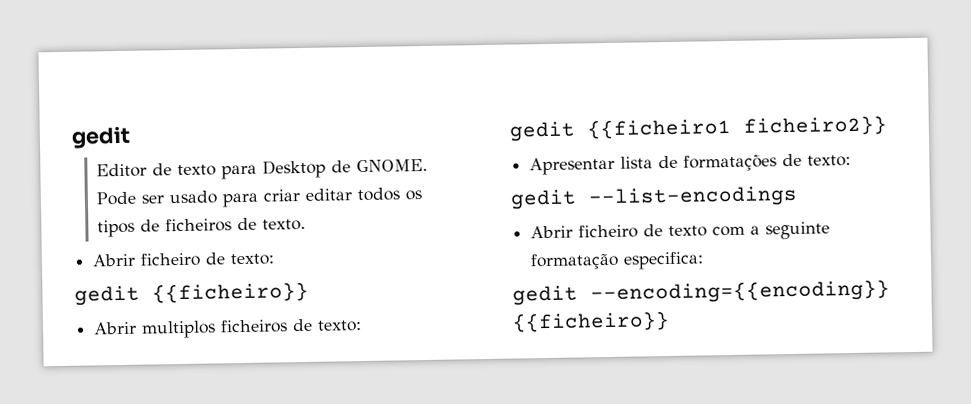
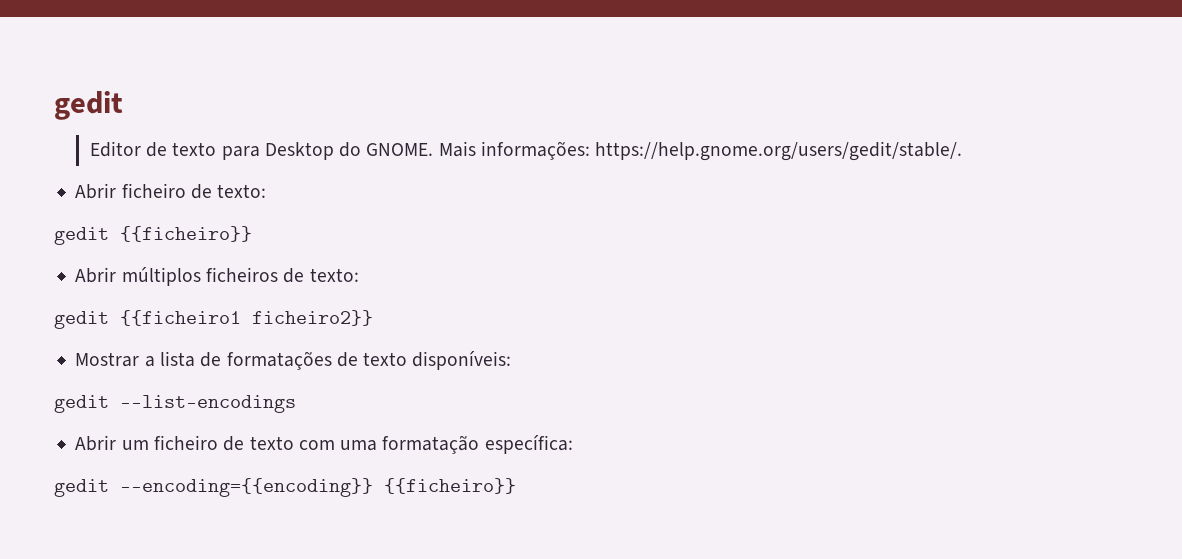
- Editor de texto para Desktop de GNOME. Pode ser usado para criar editar todos os tipos de ficheiros de texto.
+ Editor de texto para Desktop do GNOME. Mais informações: https://help.gnome.org/users/gedit/stable/.
- Abrir multiplos ficheiros de texto:
+ Abrir múltiplos ficheiros de texto:
- Apresentar lista de formatações de texto:
+ Mostrar a lista de formatações de texto disponíveis:
- Abrir ficheiro de texto com a seguinte formatação especifica:
+ Abrir um ficheiro de texto com uma formatação específica:

